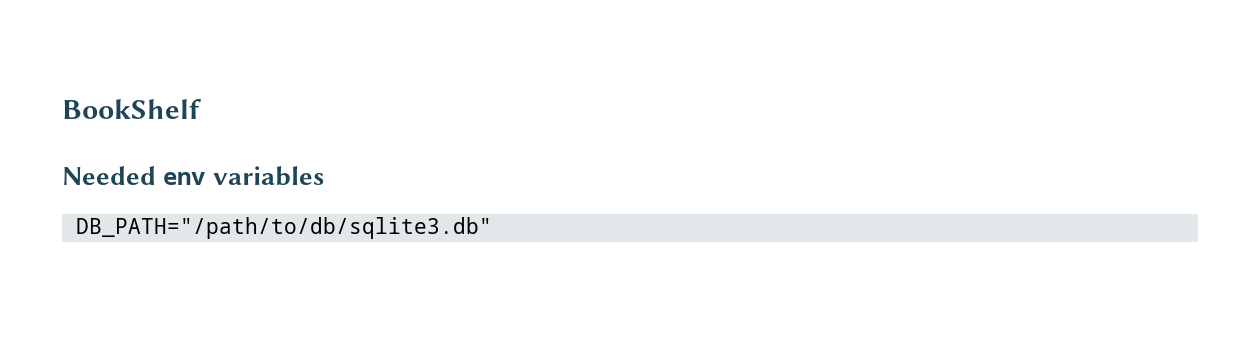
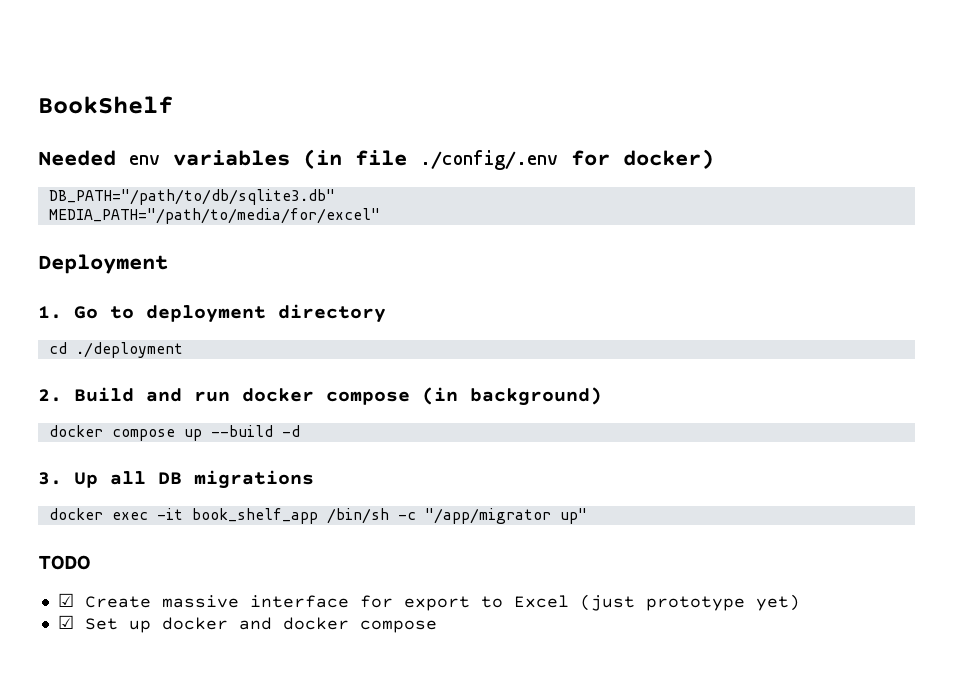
- Needed env variables
+ Needed env variables (in file ./config/.env for docker)
  DB_PATH="/path/to/db/sqlite3.db"
+ MEDIA_PATH="/path/to/media/for/excel"
+ Deployment
+ 1. Go to deployment directory
+ cd ./deployment
+ 2. Build and run docker compose (in background)
+ docker compose up --build -d
+ 3. Up all DB migrations
+ docker exec -it book_shelf_app /bin/sh -c "/app/migrator up"
+ TODO
+ ☑ Create massive interface for export to Excel (just prototype yet)
+ ☑ Set up docker and docker compose

